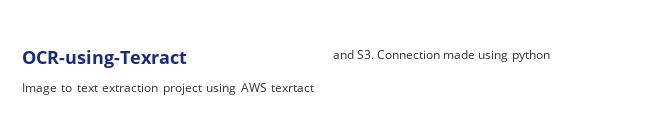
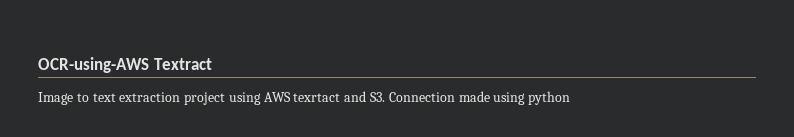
- OCR-using-Texract
+ OCR-using-AWS Textract

